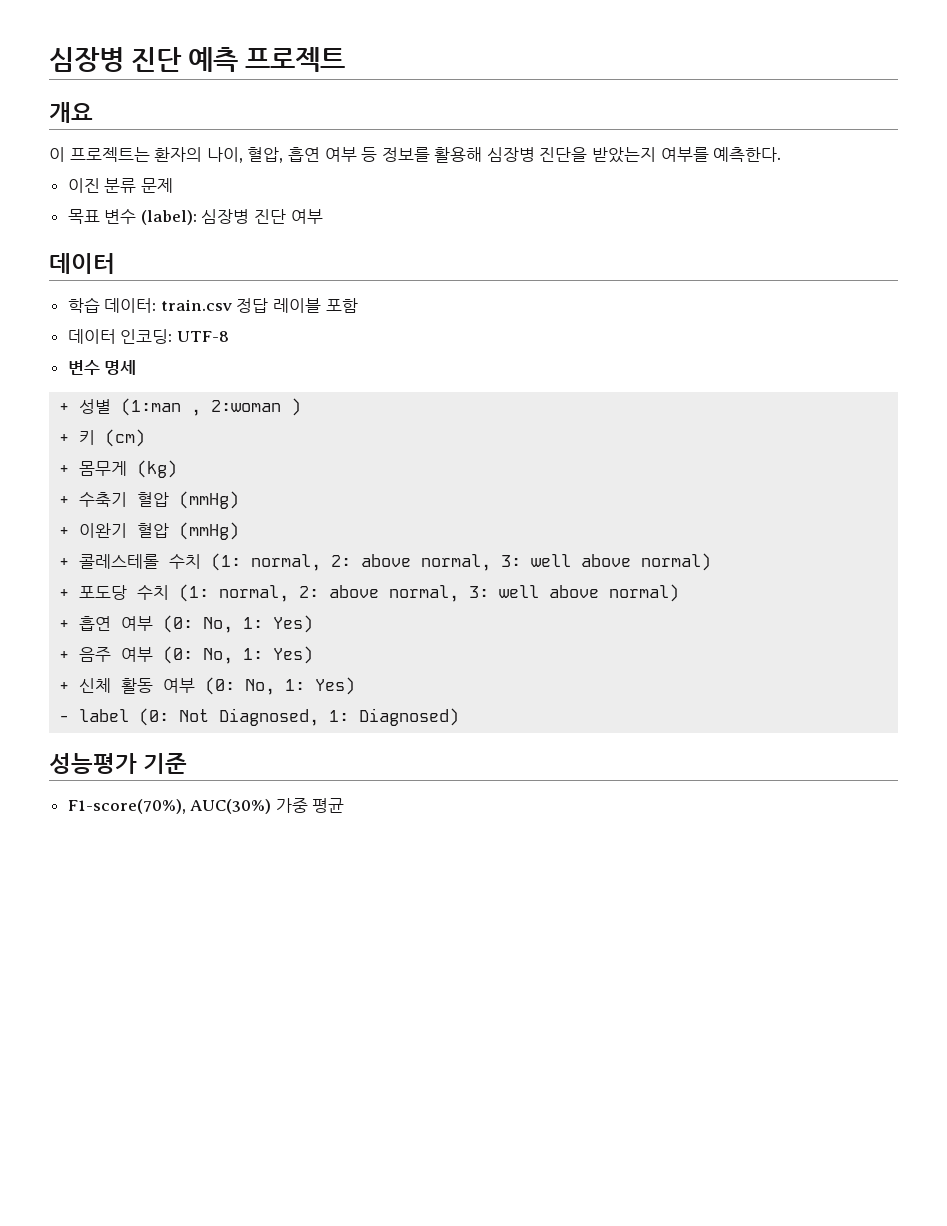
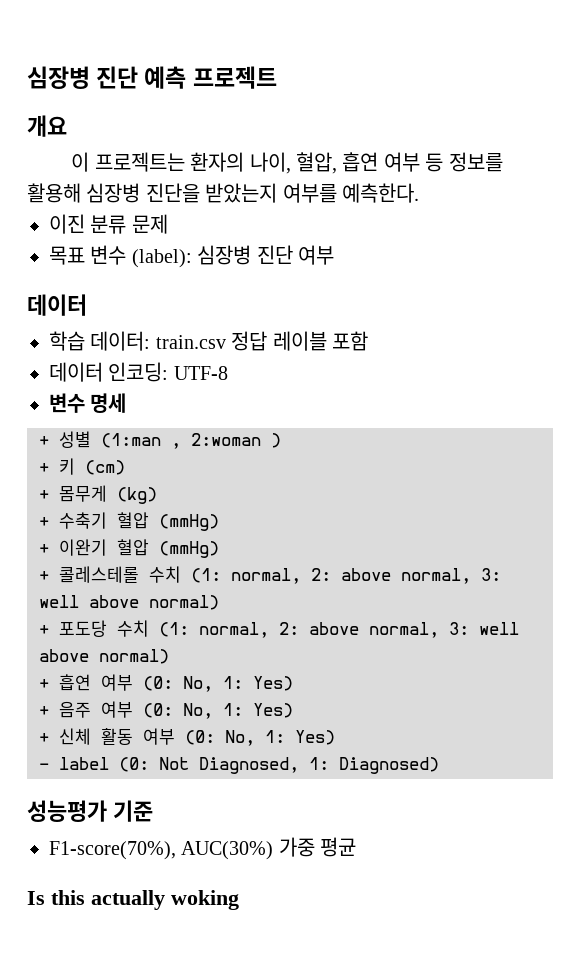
+ Is this actually woking

